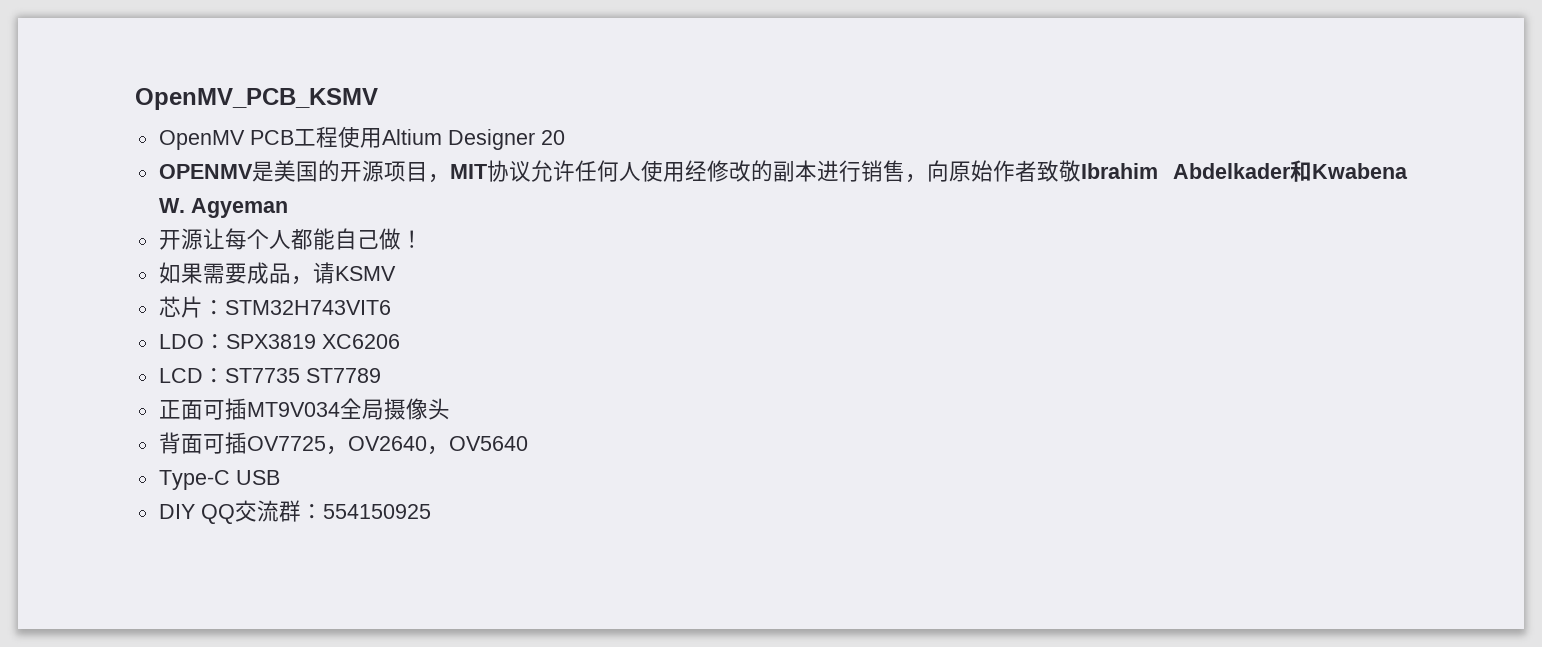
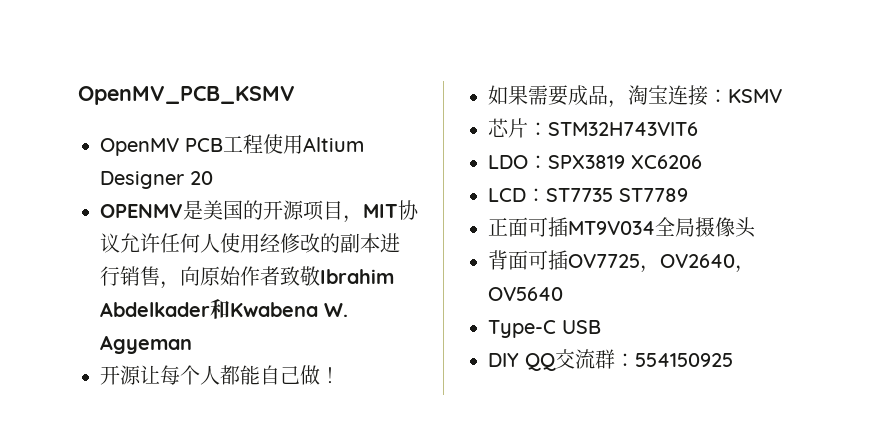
- 如果需要成品，请KSMV
+ 如果需要成品，淘宝连接：KSMV

